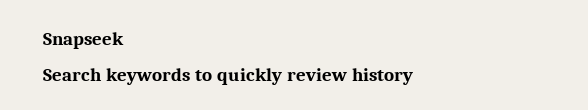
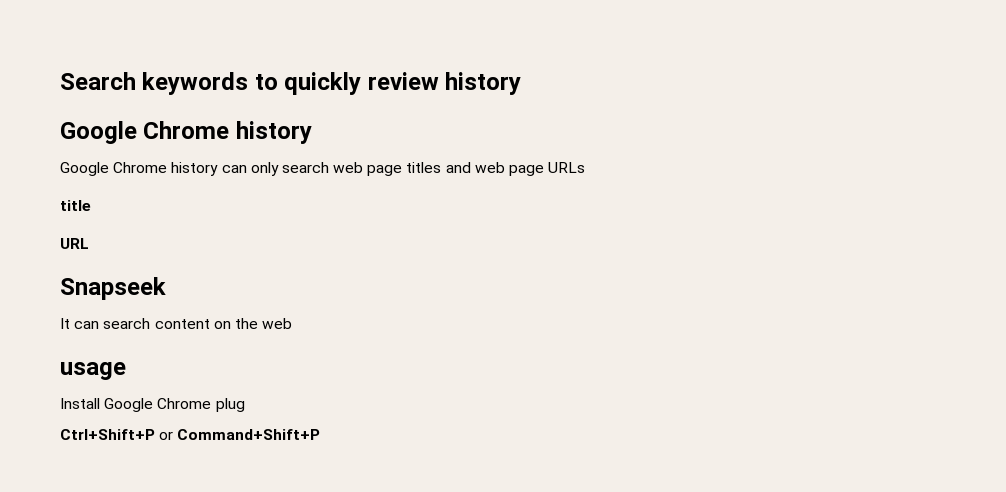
- Snapseek
  Search keywords to quickly review history
+ Google Chrome history
+ Google Chrome history can only search web page titles and web page URLs
+ title
+ URL
+ Snapseek
+ It can search content on the web
+ usage
+ Install Google Chrome plug
+ Ctrl+Shift+P or Command+Shift+P

